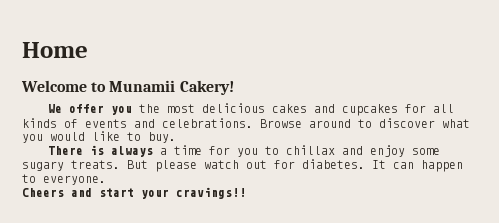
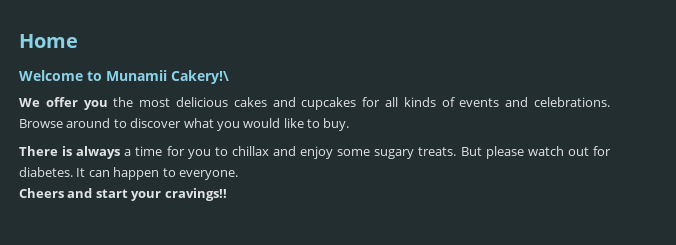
- Welcome to Munamii Cakery!
+ Welcome to Munamii Cakery!\

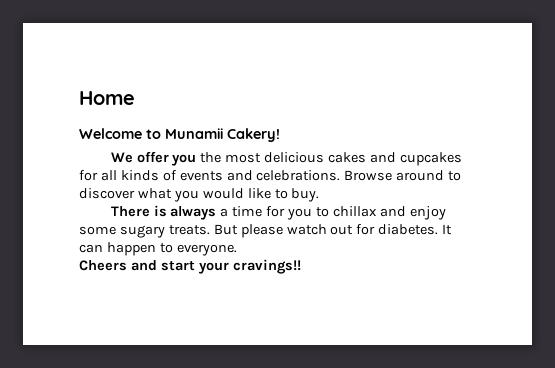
- Welcome to Munamii Cakery!\
+ Welcome to Munamii Cakery!

